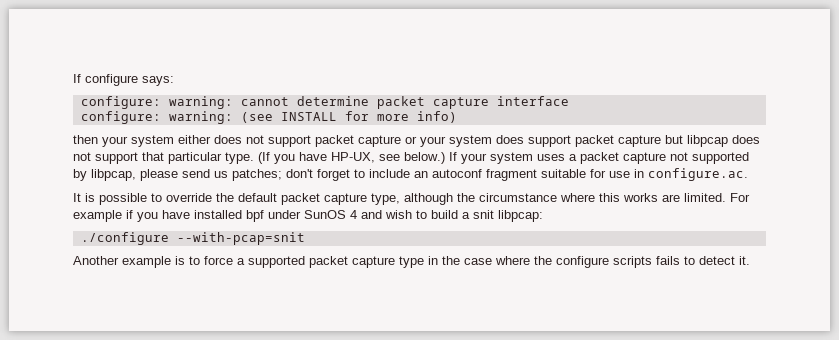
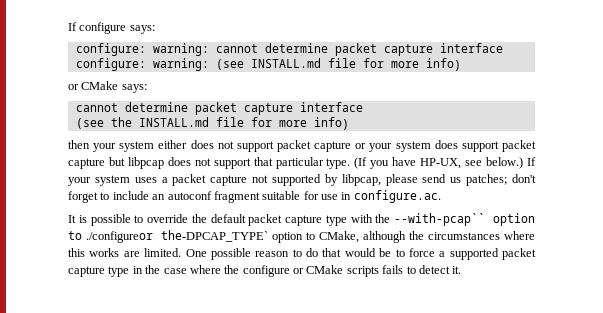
- configure: warning: (see INSTALL for more info)
+ configure: warning: (see INSTALL.md file for more info)
+ or CMake says:
+ cannot determine packet capture interface
+ (see the INSTALL.md file for more info)
- It is possible to override the default packet capture type, although the circumstance where this works are limited.
+ It is possible to override the default packet capture type with the --with-pcap`` option to ./configureor the-DPCAP_TYPE` option to CMake, although the circumstances where this works are limited.
- For example if you have installed bpf under SunOS 4 and wish to build a snit libpcap:
- ./configure --with-pcap=snit
- Another example is to force a supported packet capture type in the case where the configure scripts fails to detect it.
+ One possible reason to do that would be to force a supported packet capture type in the case where the configure or CMake scripts fails to detect it.

